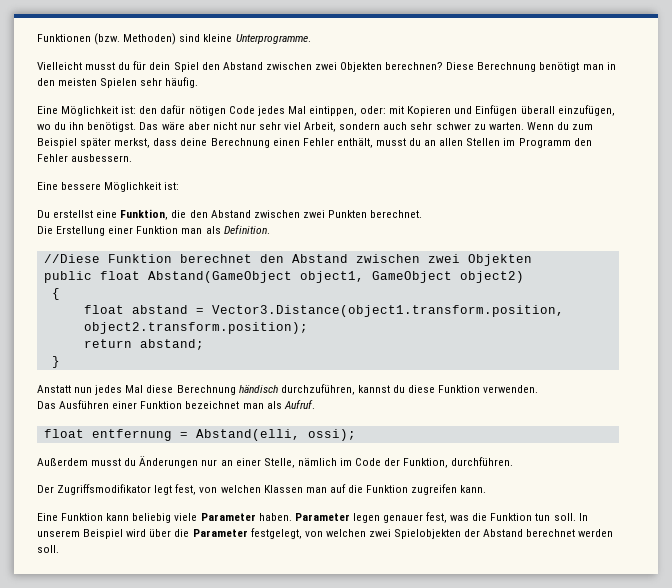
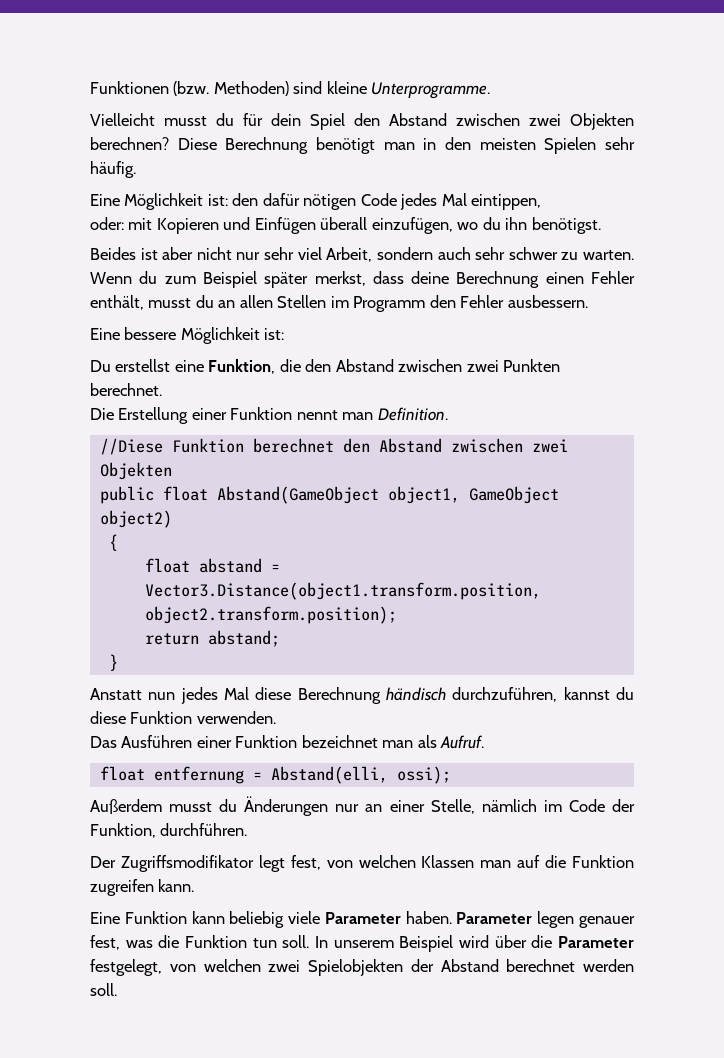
- Eine Möglichkeit ist: den dafür nötigen Code jedes Mal eintippen, oder: mit Kopieren und Einfügen überall einzufügen, wo du ihn benötigst. Das wäre aber nicht nur sehr viel Arbeit, sondern auch sehr schwer zu warten.
+ Eine Möglichkeit ist: den dafür nötigen Code jedes Mal eintippen,
+ oder: mit Kopieren und Einfügen überall einzufügen, wo du ihn benötigst.
+ Beides ist aber nicht nur sehr viel Arbeit, sondern auch sehr schwer zu warten.
- Die Erstellung einer Funktion man als Definition.
+ Die Erstellung einer Funktion nennt man Definition.

